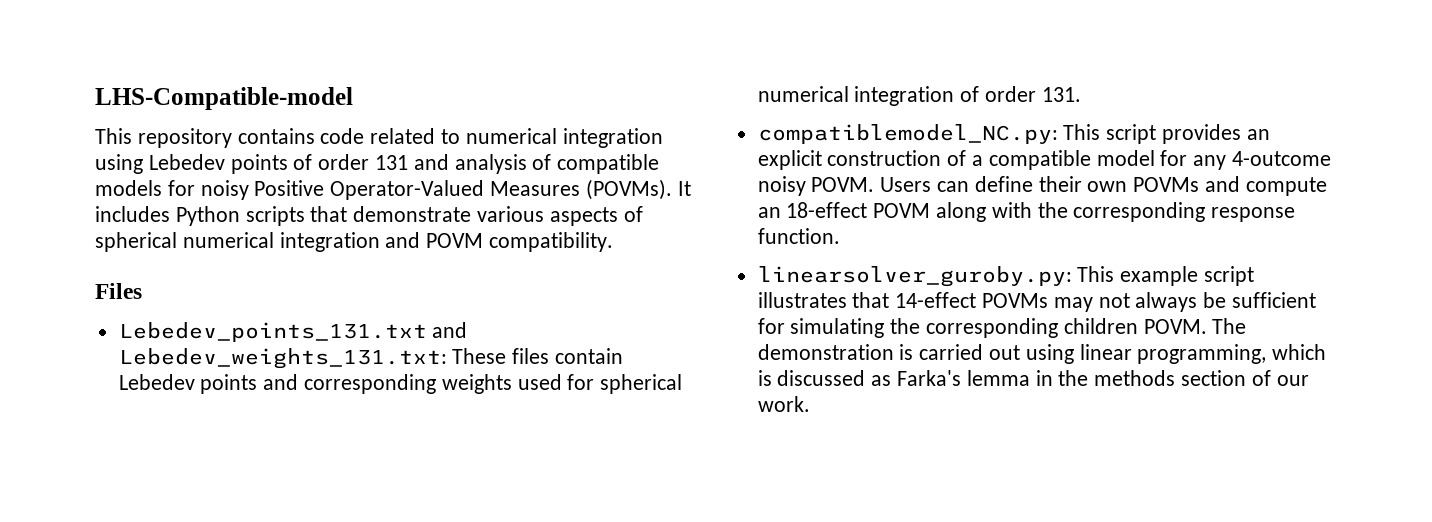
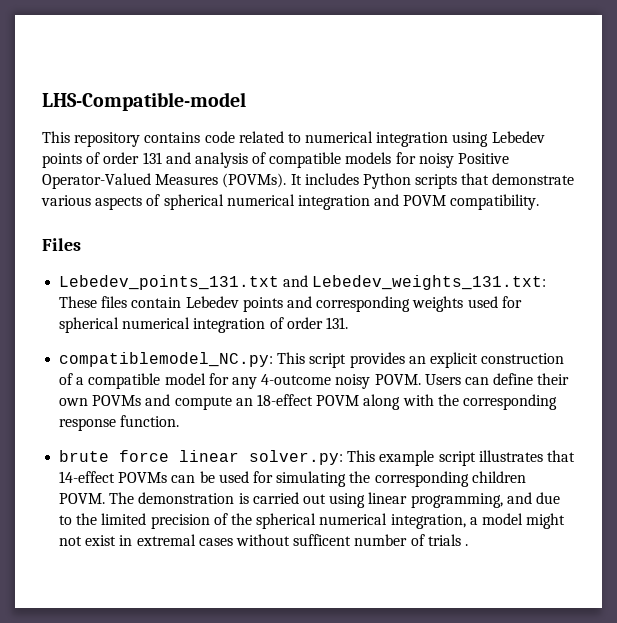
- linearsolver_guroby.py: This example script illustrates that 14-effect POVMs may not always be sufficient for simulating the corresponding children POVM.
+ brute force linear solver.py: This example script illustrates that 14-effect POVMs can be used for simulating the corresponding children POVM.
- The demonstration is carried out using linear programming, which is discussed as Farka's lemma in the methods section of our work.
+ The demonstration is carried out using linear programming, and due to the limited precision of the spherical numerical integration, a model might not exist in extremal cases without sufficent number of trials .

